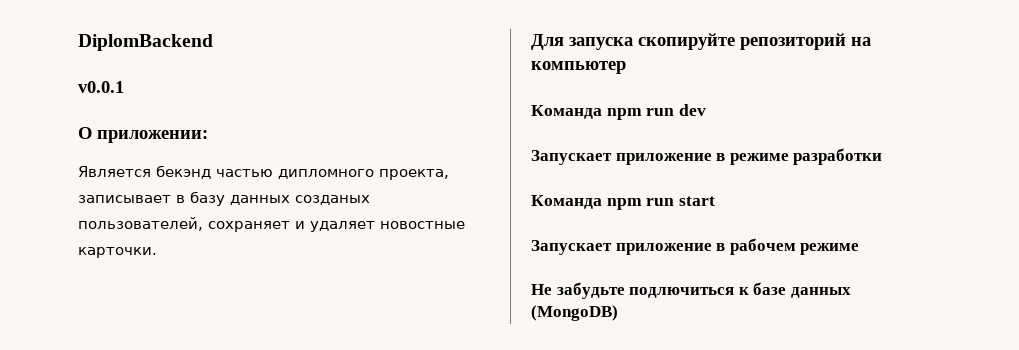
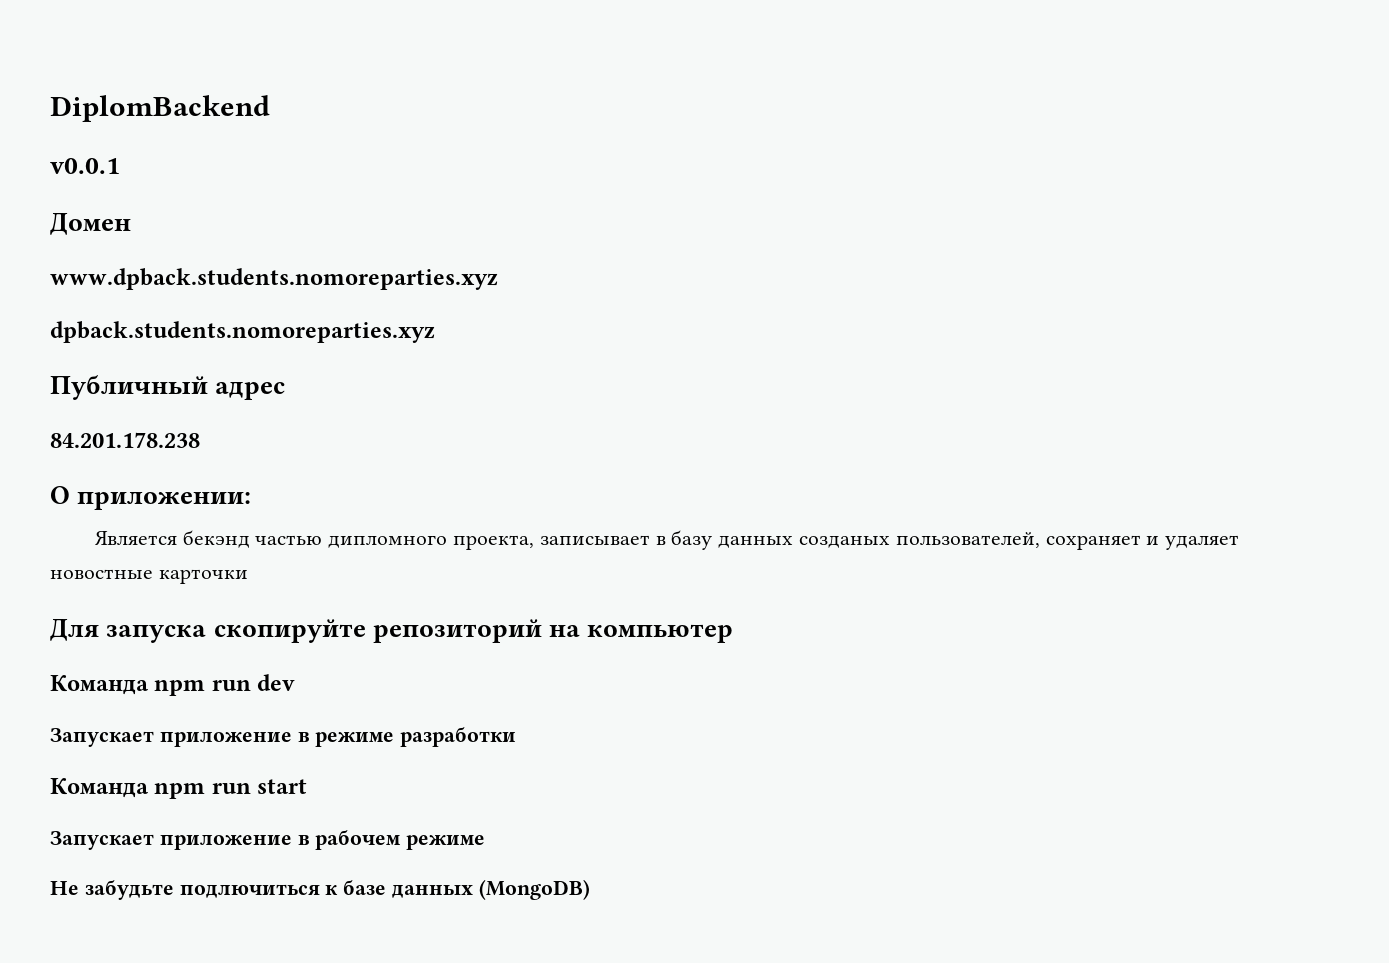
+ Домен
+ www.dpback.students.nomoreparties.xyz
+ dpback.students.nomoreparties.xyz
+ Публичный адрес
+ 84.201.178.238
- Является бекэнд частью дипломного проекта, записывает в базу данных созданых пользователей, сохраняет и удаляет новостные карточки.
+ Является бекэнд частью дипломного проекта, записывает в базу данных созданых пользователей, сохраняет и удаляет новостные карточки

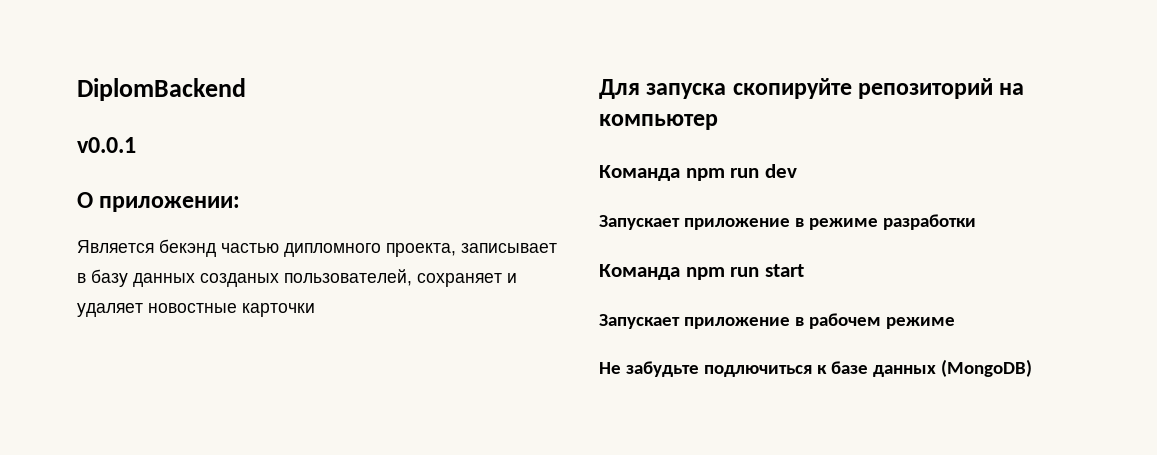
- Домен
- www.dpback.students.nomoreparties.xyz
- dpback.students.nomoreparties.xyz
- Публичный адрес
- 84.201.178.238

